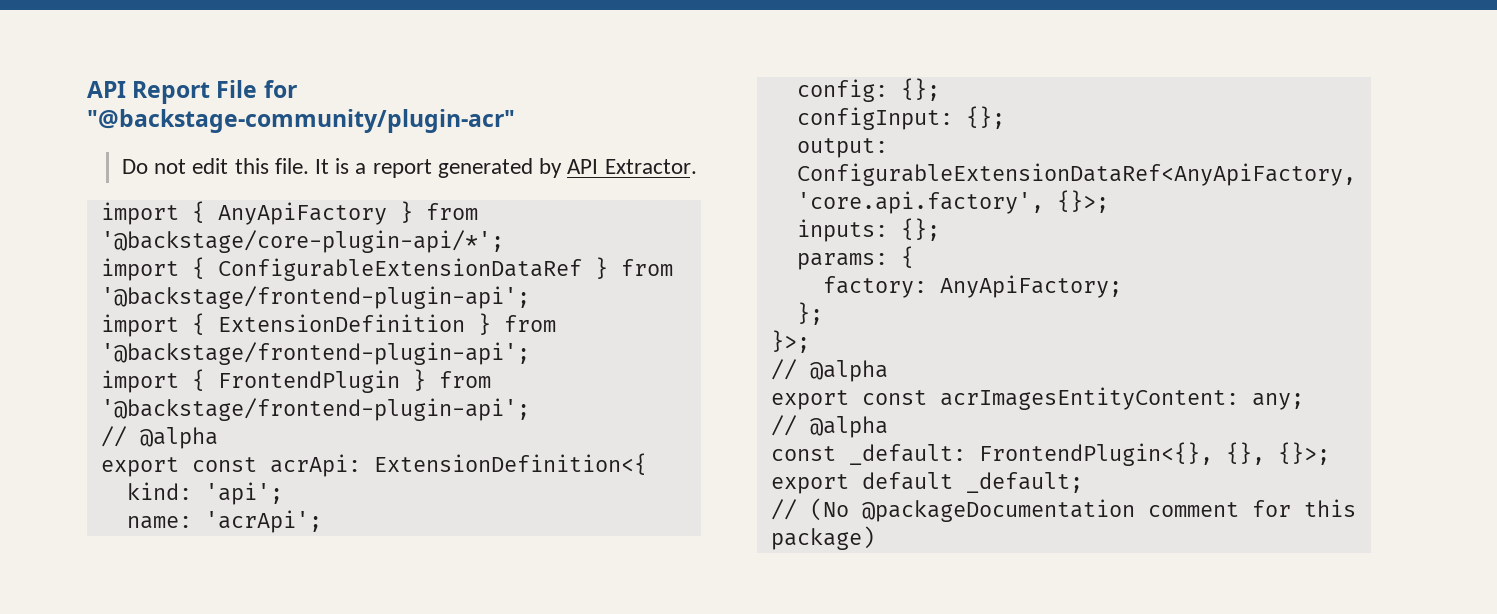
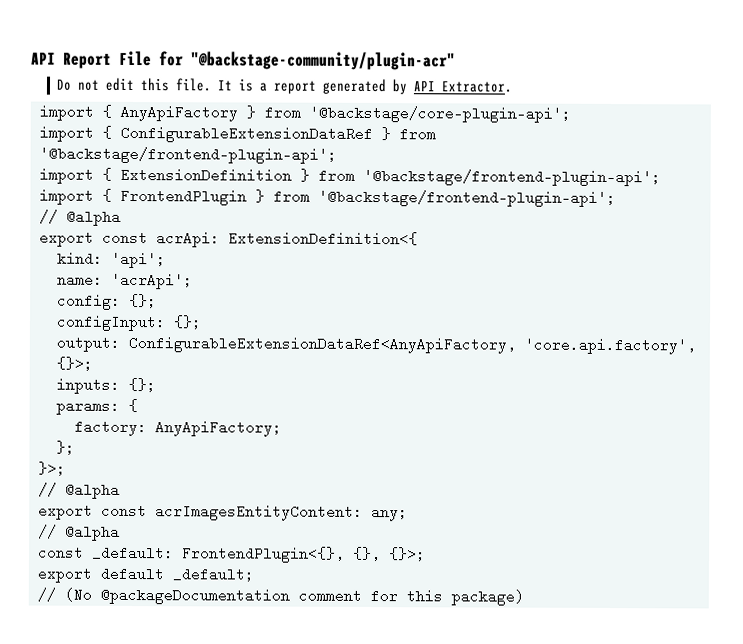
- import { AnyApiFactory } from '@backstage/core-plugin-api/*';
+ import { AnyApiFactory } from '@backstage/core-plugin-api';

